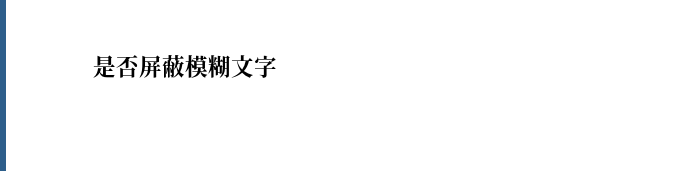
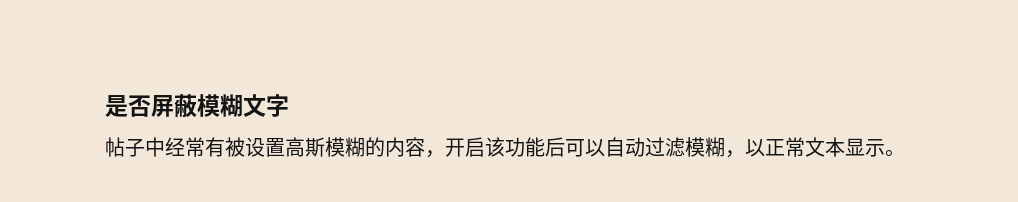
+ 帖子中经常有被设置高斯模糊的内容，开启该功能后可以自动过滤模糊，以正常文本显示。

